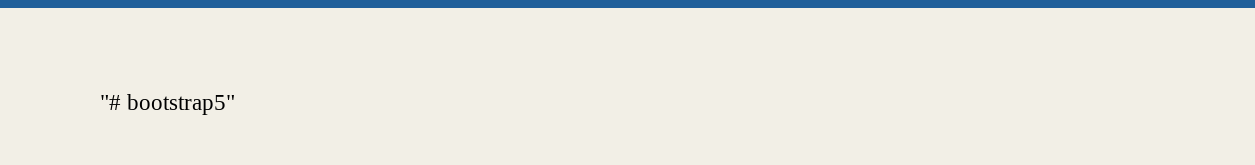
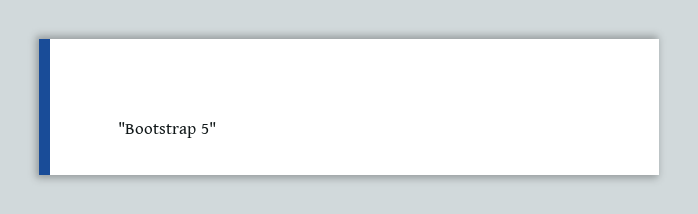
- "# bootstrap5"
+ "Bootstrap 5"

